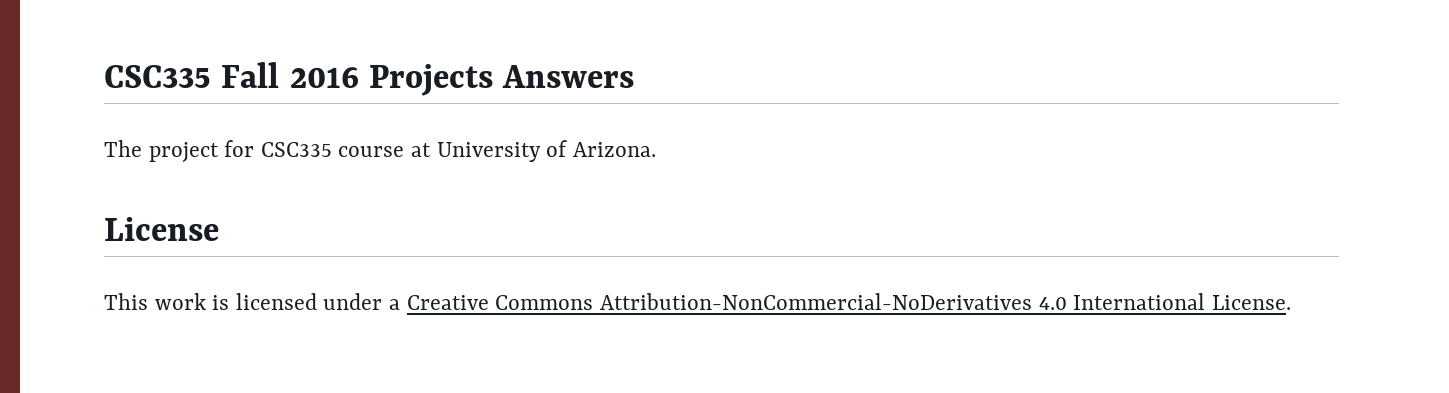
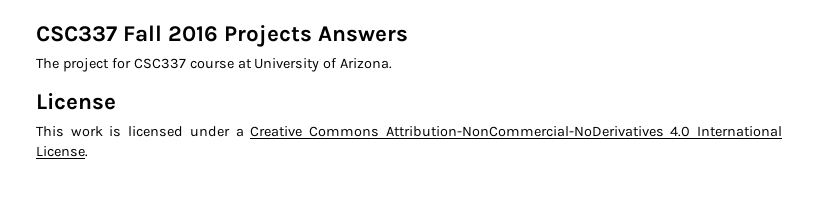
- CSC335 Fall 2016 Projects Answers
+ CSC337 Fall 2016 Projects Answers
- The project for CSC335 course at University of Arizona.
+ The project for CSC337 course at University of Arizona.

